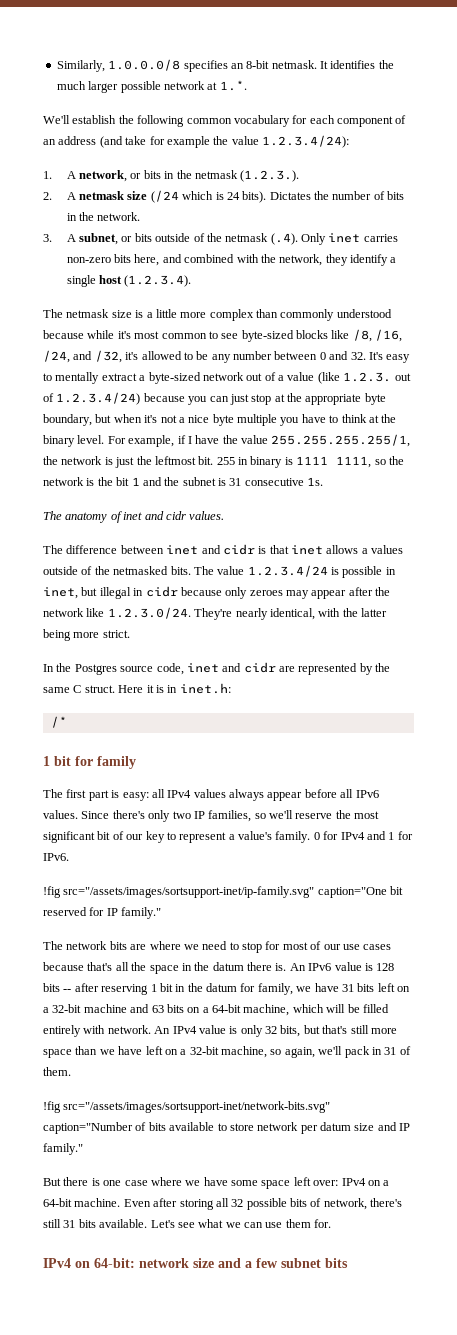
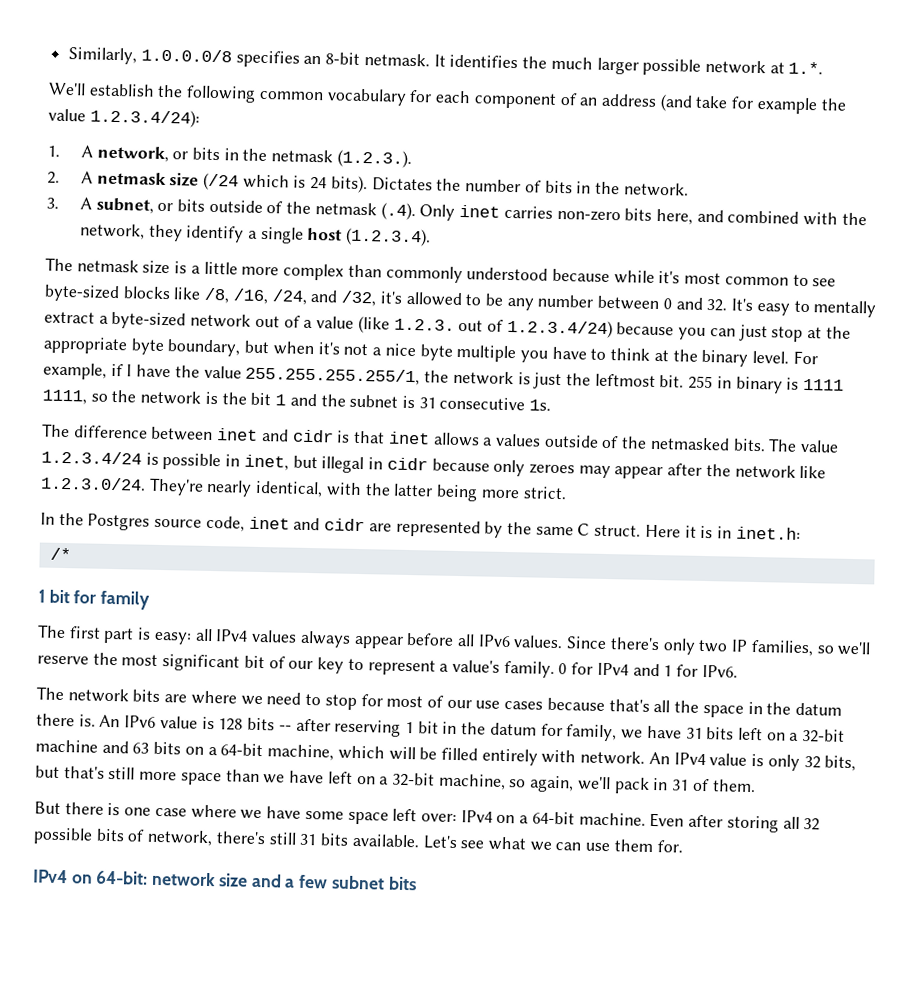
- The anatomy of inet and cidr values.
- !fig src="/assets/images/sortsupport-inet/ip-family.svg" caption="One bit reserved for IP family."
- !fig src="/assets/images/sortsupport-inet/network-bits.svg" caption="Number of bits available to store network per datum size and IP family."

